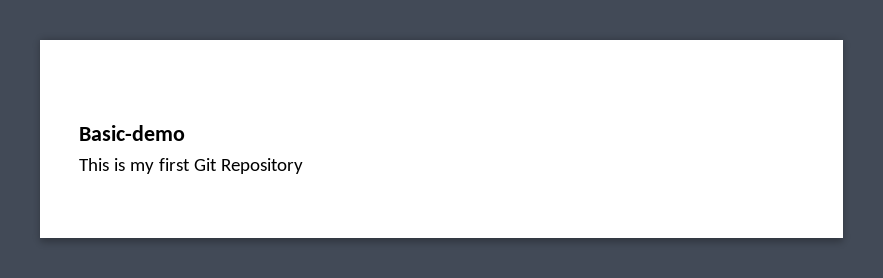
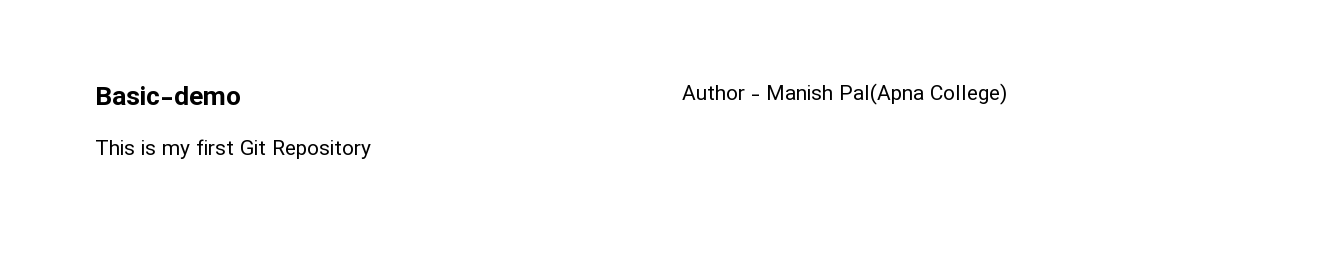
+ Author - Manish Pal(Apna College)

